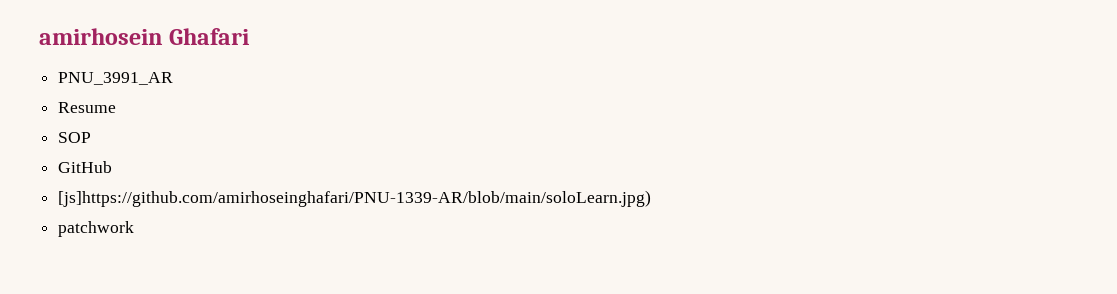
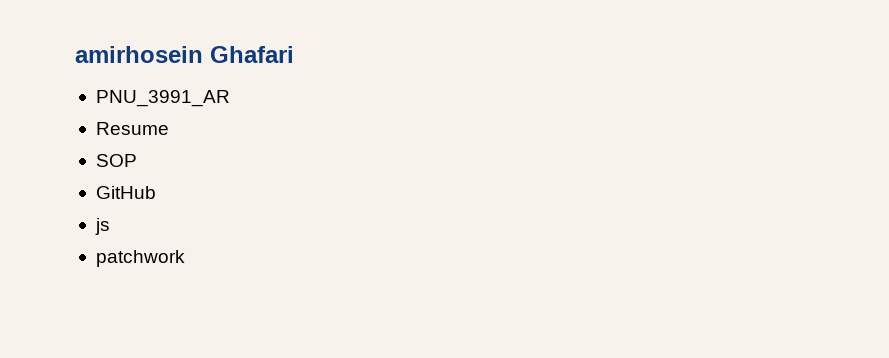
- [js]https://github.com/amirhoseinghafari/PNU-1339-AR/blob/main/soloLearn.jpg)
+ js

